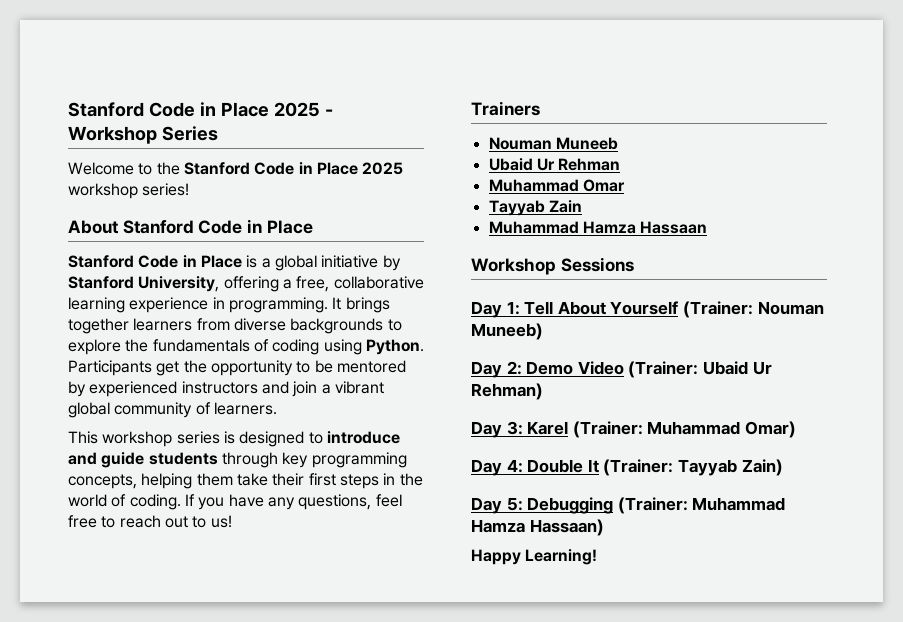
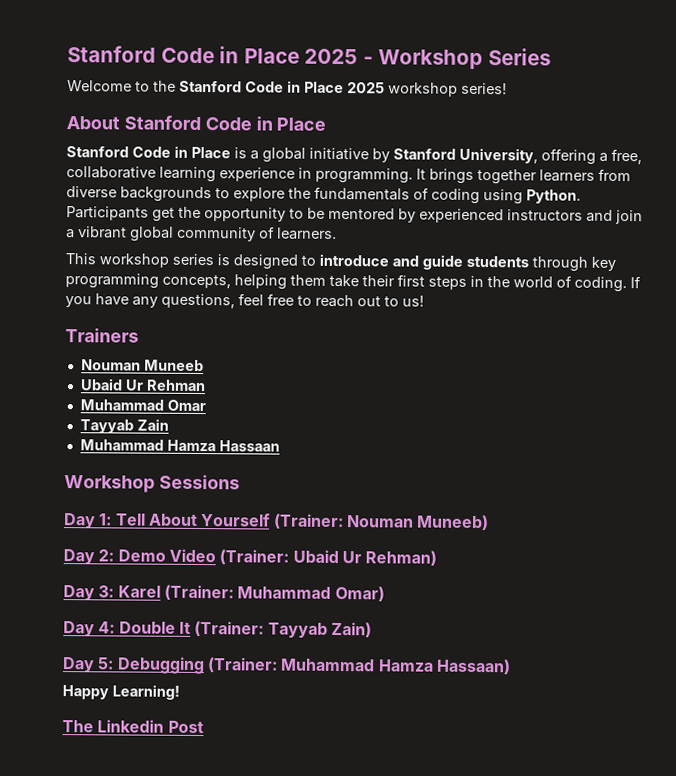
+ The Linkedin Post

